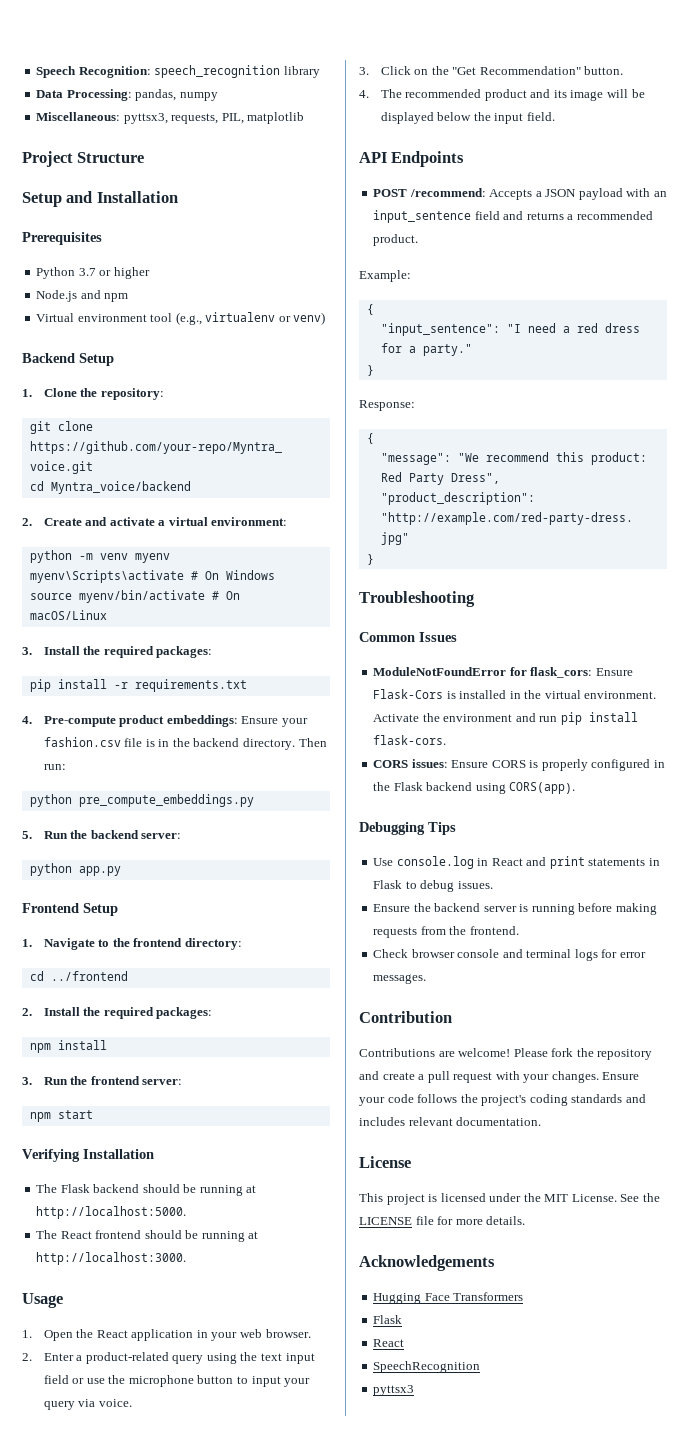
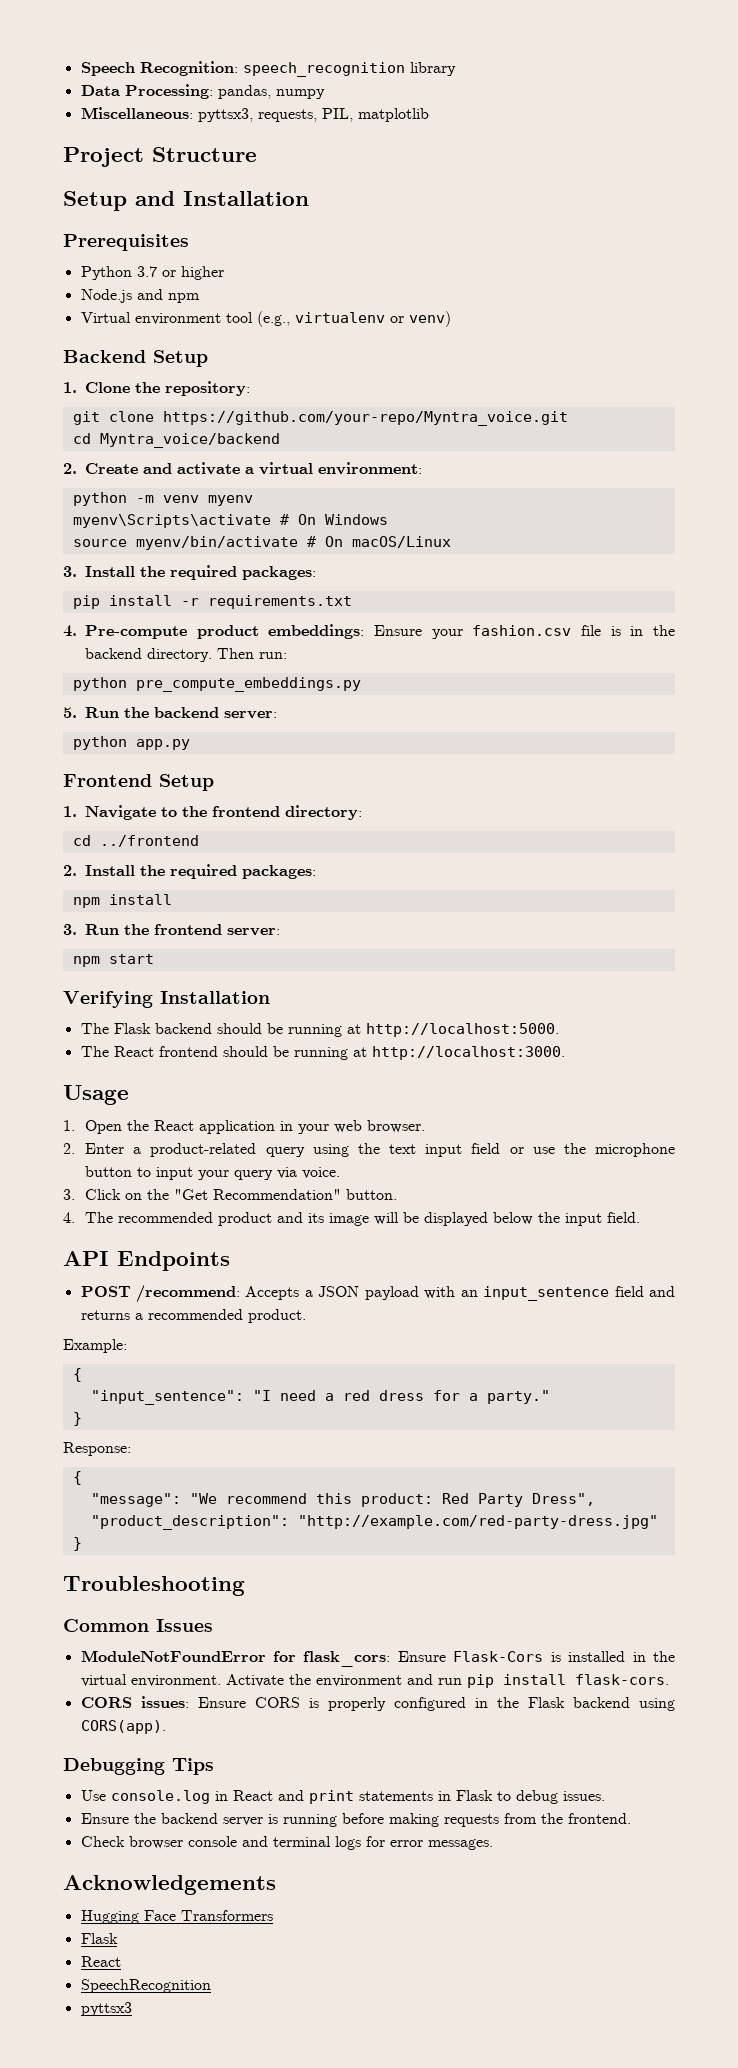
- Contribution
- Contributions are welcome! Please fork the repository and create a pull request with your changes. Ensure your code follows the project's coding standards and includes relevant documentation.
- License
- This project is licensed under the MIT License. See the LICENSE file for more details.

